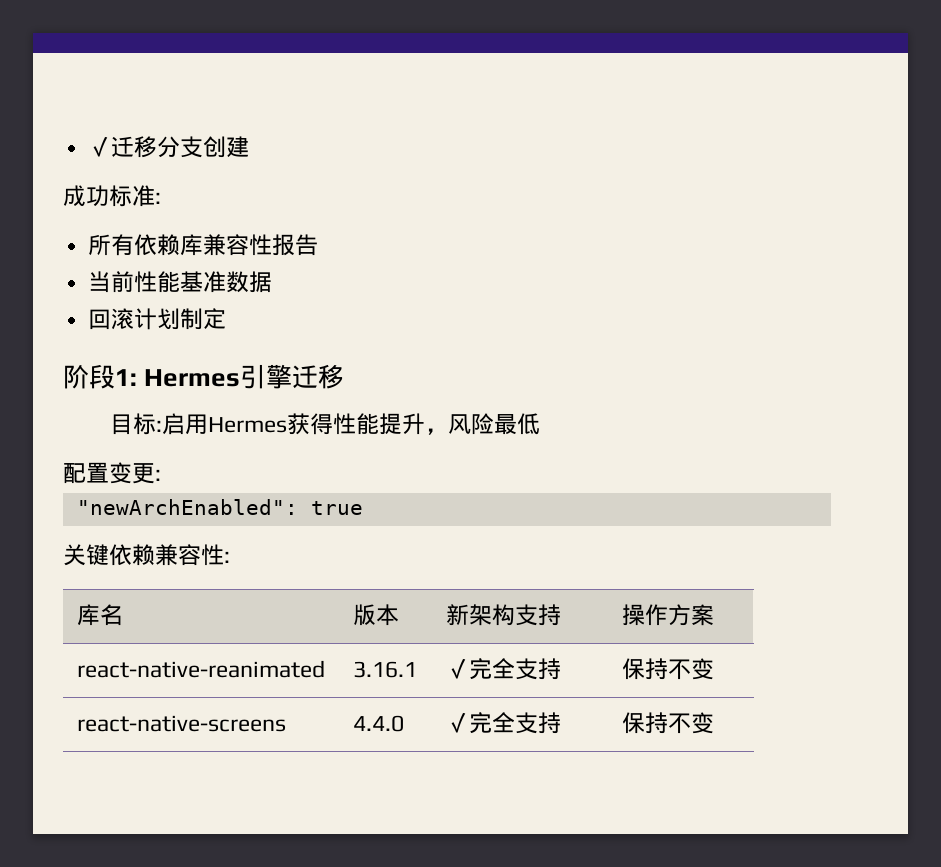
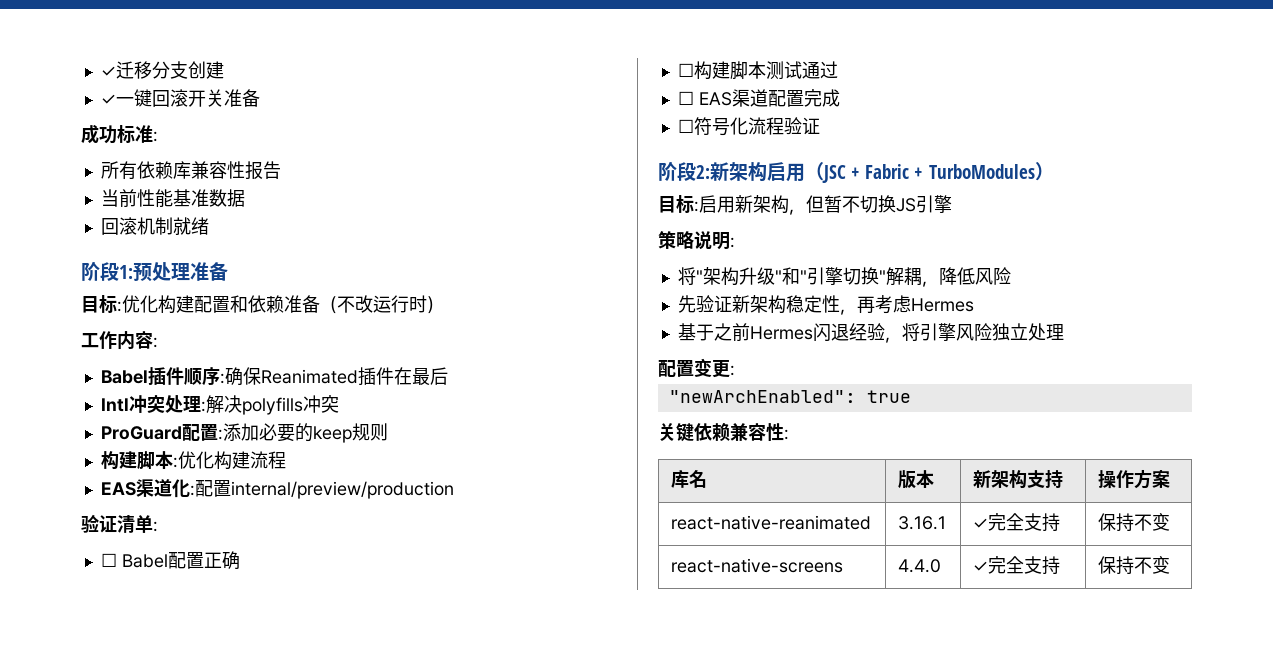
+ ✓一键回滚开关准备
- 回滚计划制定
+ 回滚机制就绪
- 阶段1: Hermes引擎迁移
- 目标:启用Hermes获得性能提升，风险最低
+ 阶段1:预处理准备
+ 目标:优化构建配置和依赖准备（不改运行时）
+ 工作内容:
+ Babel插件顺序:确保Reanimated插件在最后
+ Intl冲突处理:解决polyfills冲突
+ ProGuard配置:添加必要的keep规则
+ 构建脚本:优化构建流程
+ EAS渠道化:配置internal/preview/production
+ 验证清单:
+ ☐ Babel配置正确
+ ☐构建脚本测试通过
+ ☐ EAS渠道配置完成
+ ☐符号化流程验证
+ 阶段2:新架构启用（JSC + Fabric + TurboModules）
+ 目标:启用新架构，但暂不切换JS引擎
+ 策略说明:
+ 将"架构升级"和"引擎切换"解耦，降低风险
+ 先验证新架构稳定性，再考虑Hermes
+ 基于之前Hermes闪退经验，将引擎风险独立处理

